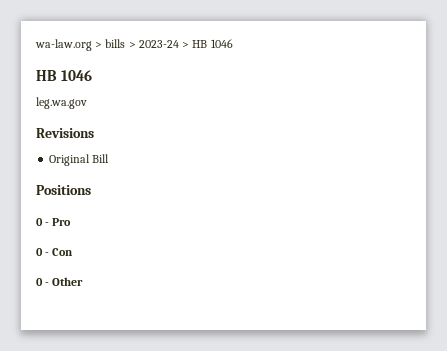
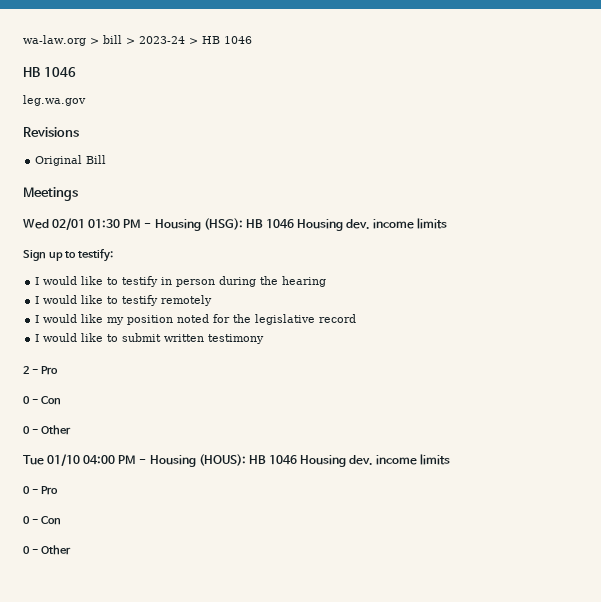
- wa-law.org > bills > 2023-24 > HB 1046
+ wa-law.org > bill > 2023-24 > HB 1046
- Positions
+ Meetings
+ Wed 02/01 01:30 PM - Housing (HSG): HB 1046 Housing dev. income limits
+ Sign up to testify:
+ I would like to testify in person during the hearing
+ I would like to testify remotely
+ I would like my position noted for the legislative record
+ I would like to submit written testimony
+ 2 - Pro
+ 0 - Con
+ 0 - Other
+ Tue 01/10 04:00 PM - Housing (HOUS): HB 1046 Housing dev. income limits

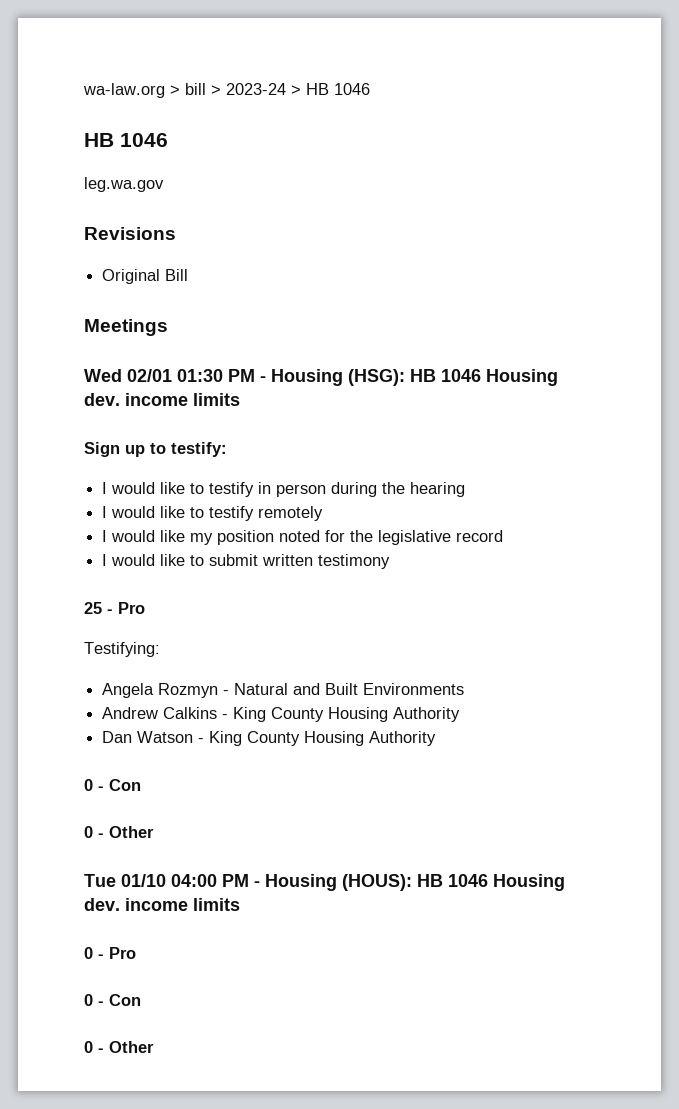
- 2 - Pro
+ 25 - Pro
+ Testifying:
+ Angela Rozmyn - Natural and Built Environments
+ Andrew Calkins - King County Housing Authority
+ Dan Watson - King County Housing Authority

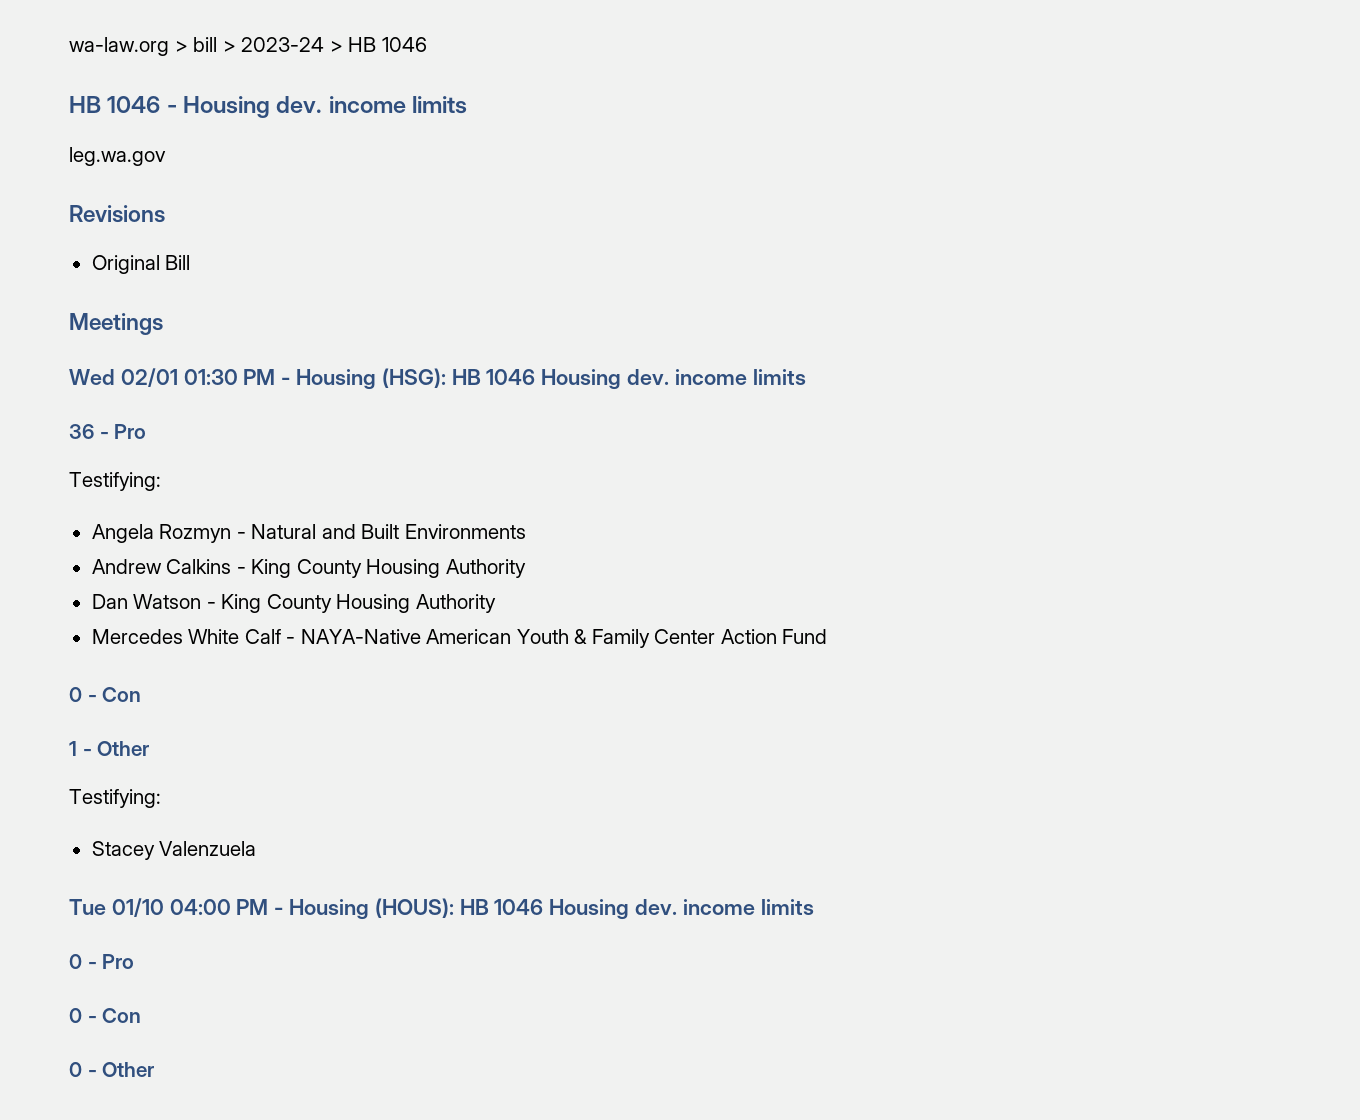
  wa-law.org > bill > 2023-24 > HB 1046
- HB 1046
+ HB 1046 - Housing dev. income limits
- Sign up to testify:
- I would like to testify in person during the hearing
- I would like to testify remotely
- I would like my position noted for the legislative record
- I would like to submit written testimony
- 25 - Pro
+ 36 - Pro
  Dan Watson - King County Housing Authority
+ Mercedes White Calf - NAYA-Native American Youth & Family Center Action Fund
  0 - Con
- 0 - Other
+ 1 - Other
+ Testifying:
+ Stacey Valenzuela

